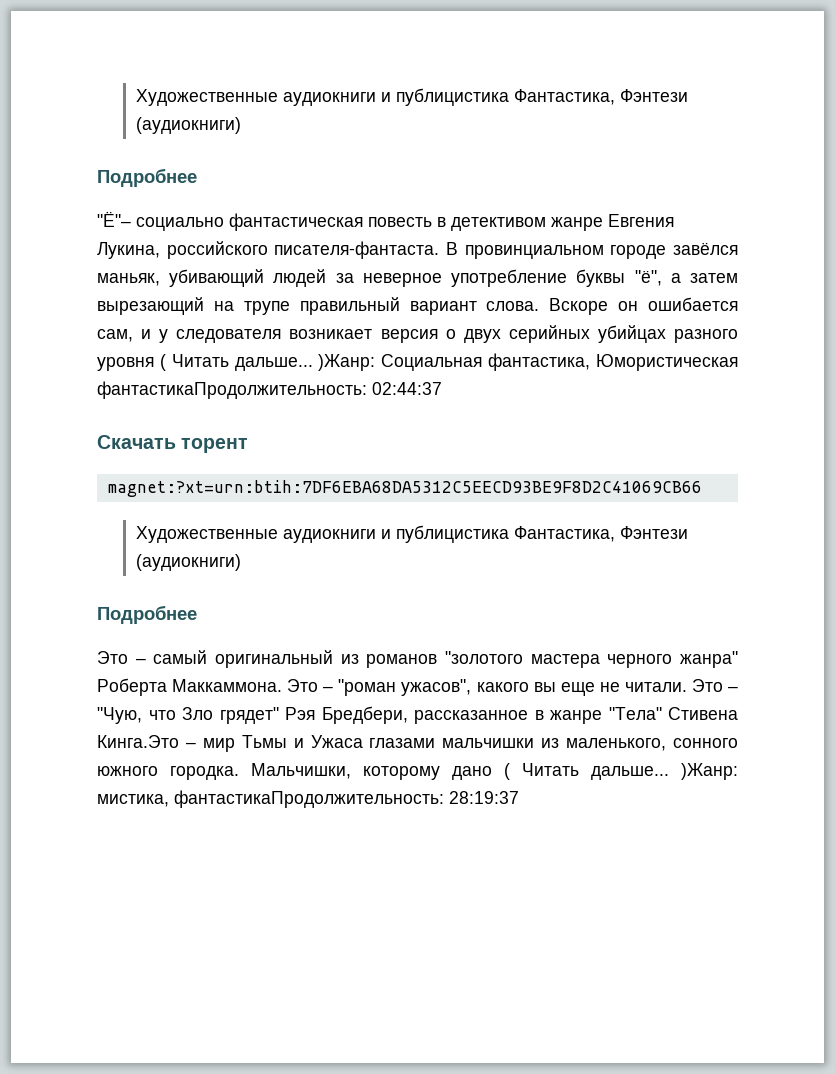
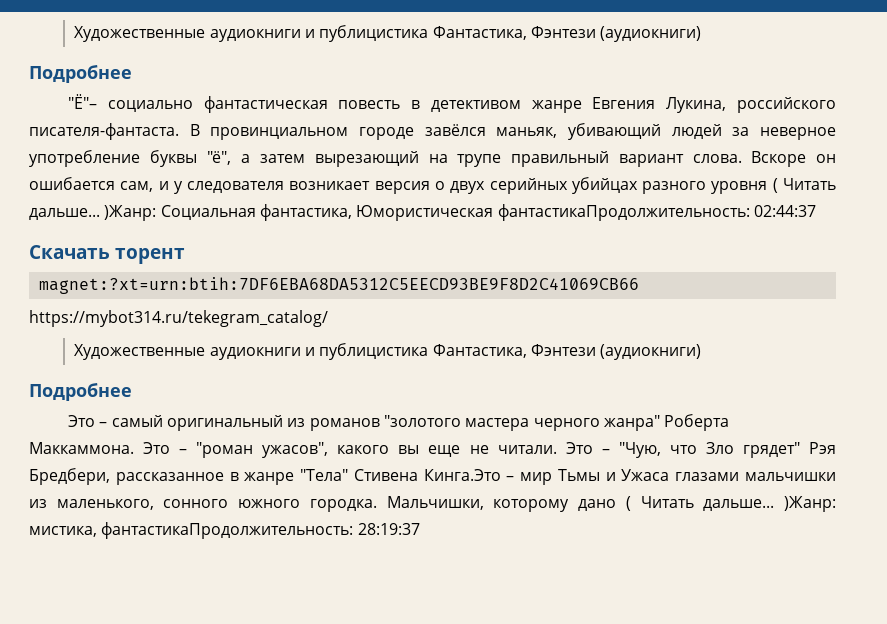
+ https://mybot314.ru/tekegram_catalog/

